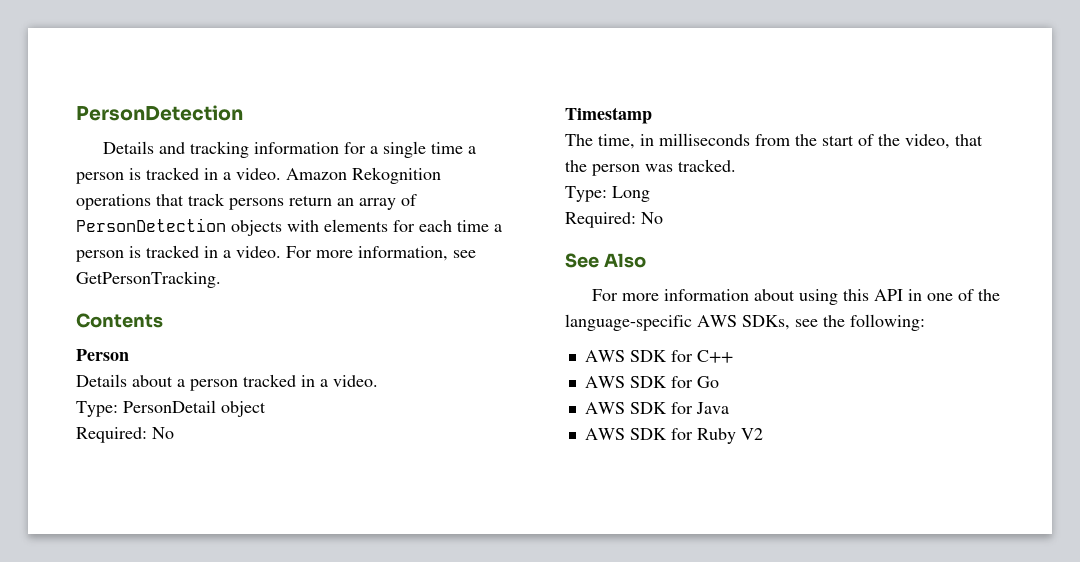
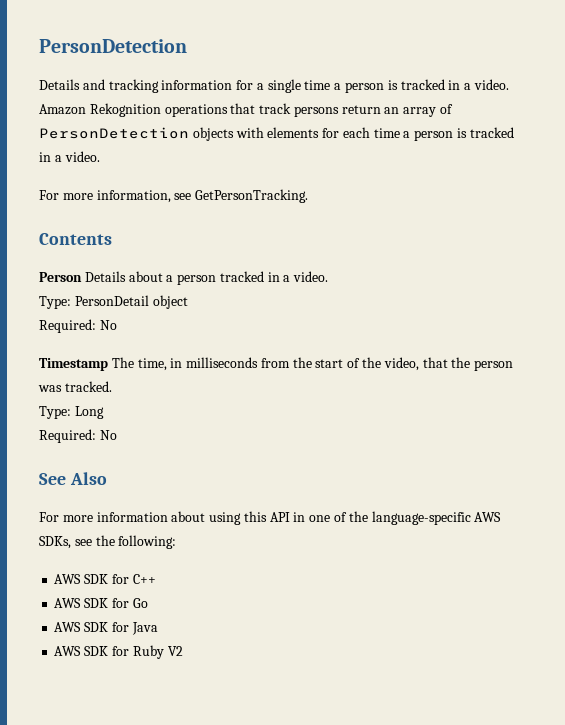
- Amazon Rekognition operations that track persons return an array of PersonDetection objects with elements for each time a person is tracked in a video. For more information, see GetPersonTracking.
+ Amazon Rekognition operations that track persons return an array of PersonDetection objects with elements for each time a person is tracked in a video.
+ For more information, see GetPersonTracking.
- Person
- Details about a person tracked in a video.
+ Person Details about a person tracked in a video.
- Timestamp
- The time, in milliseconds from the start of the video, that the person was tracked.
+ Timestamp The time, in milliseconds from the start of the video, that the person was tracked.

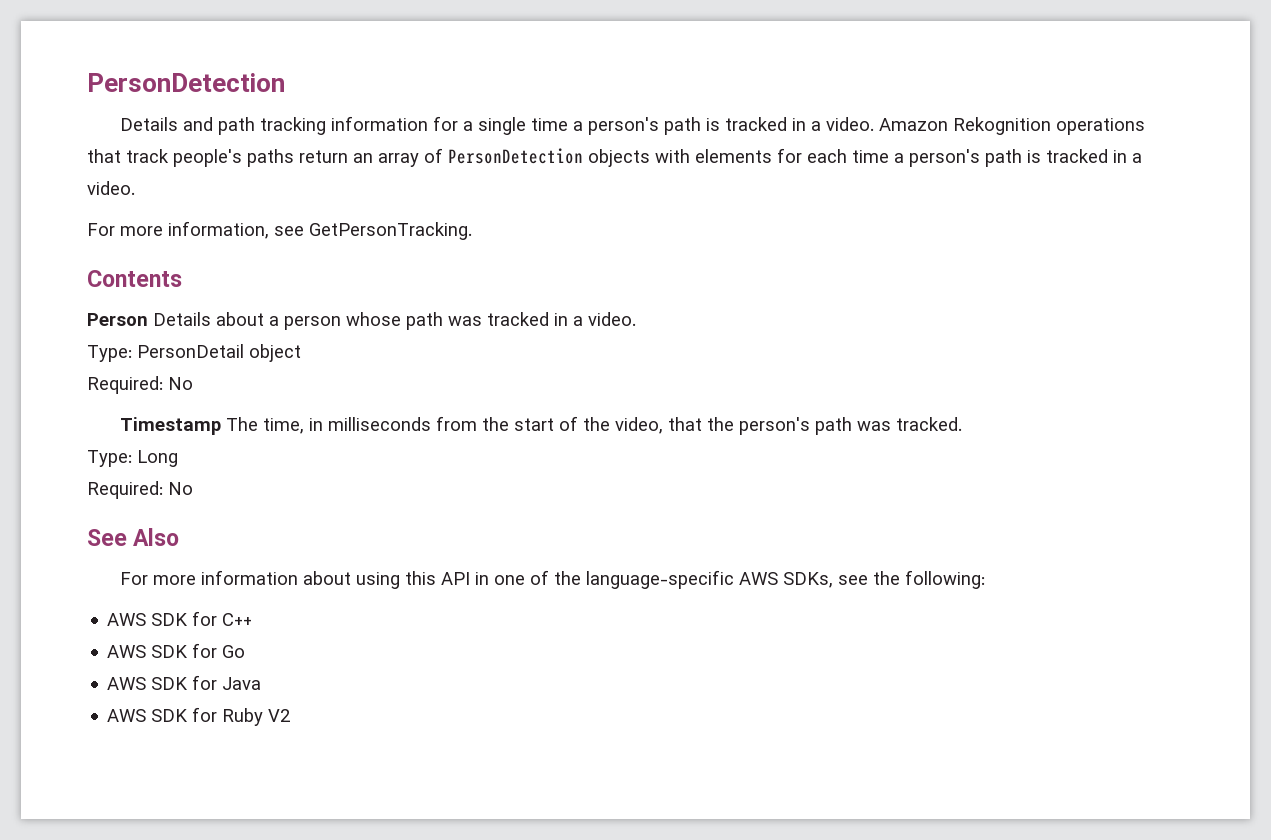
- Details and tracking information for a single time a person is tracked in a video.
+ Details and path tracking information for a single time a person's path is tracked in a video.
- Amazon Rekognition operations that track persons return an array of PersonDetection objects with elements for each time a person is tracked in a video.
+ Amazon Rekognition operations that track people's paths return an array of PersonDetection objects with elements for each time a person's path is tracked in a video.
- Person Details about a person tracked in a video.
+ Person Details about a person whose path was tracked in a video.
- Timestamp The time, in milliseconds from the start of the video, that the person was tracked.
+ Timestamp The time, in milliseconds from the start of the video, that the person's path was tracked.

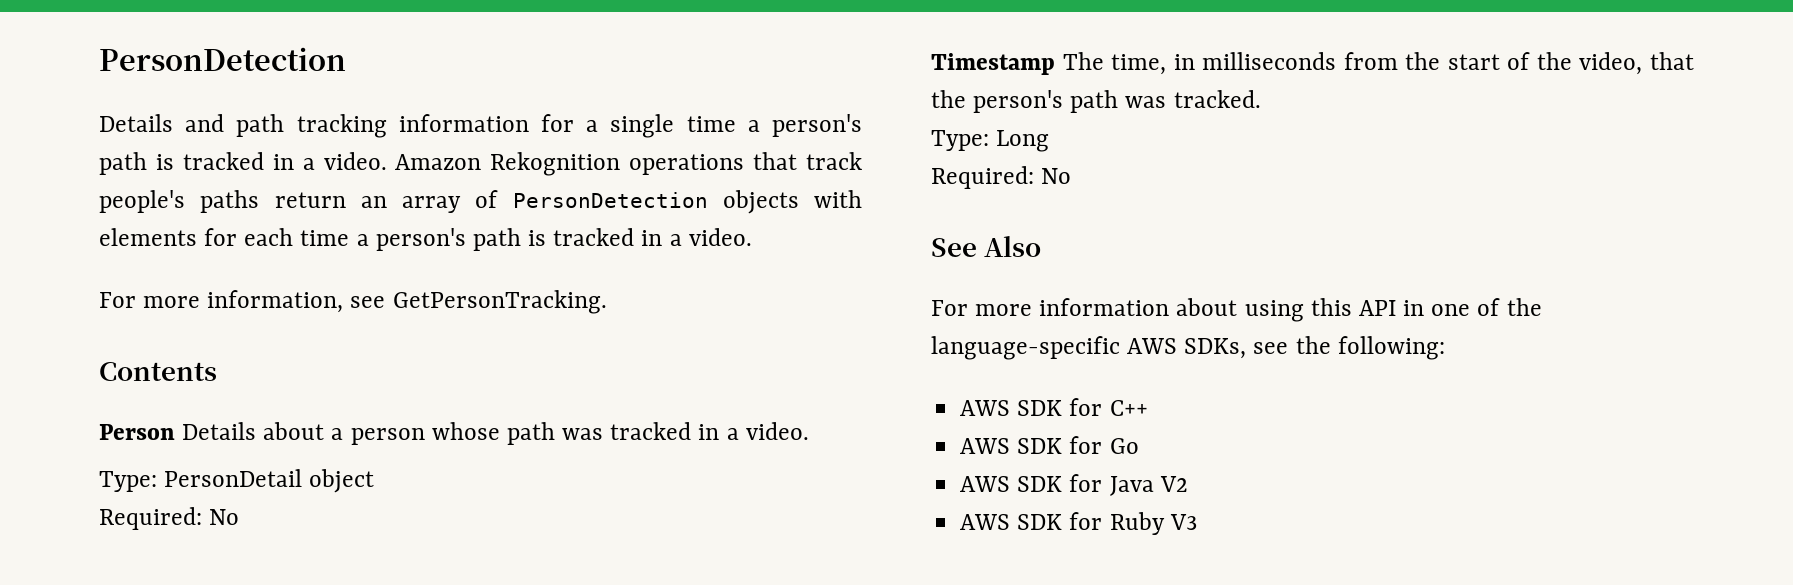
- AWS SDK for Java
+ AWS SDK for Java V2
- AWS SDK for Ruby V2
+ AWS SDK for Ruby V3

